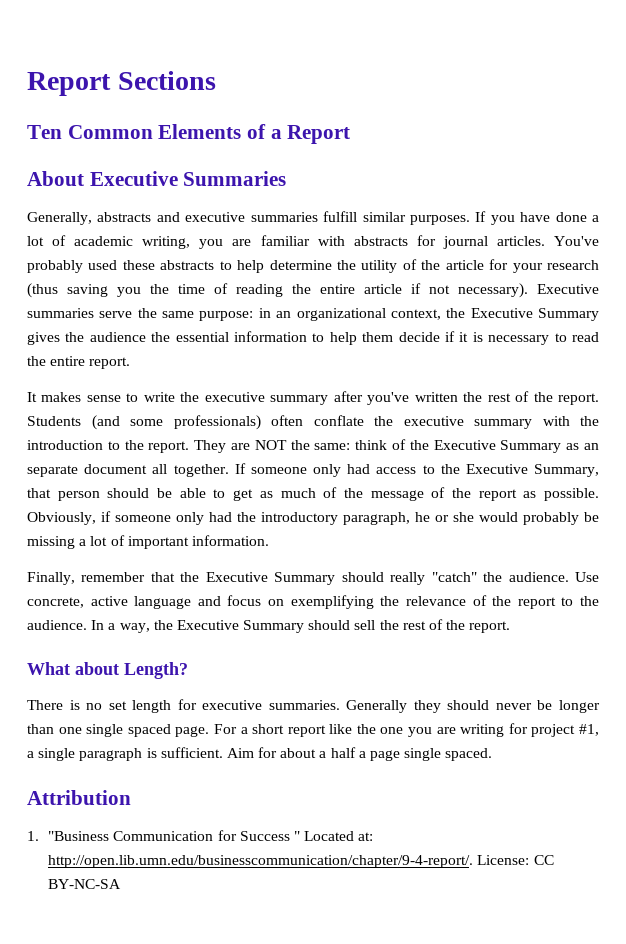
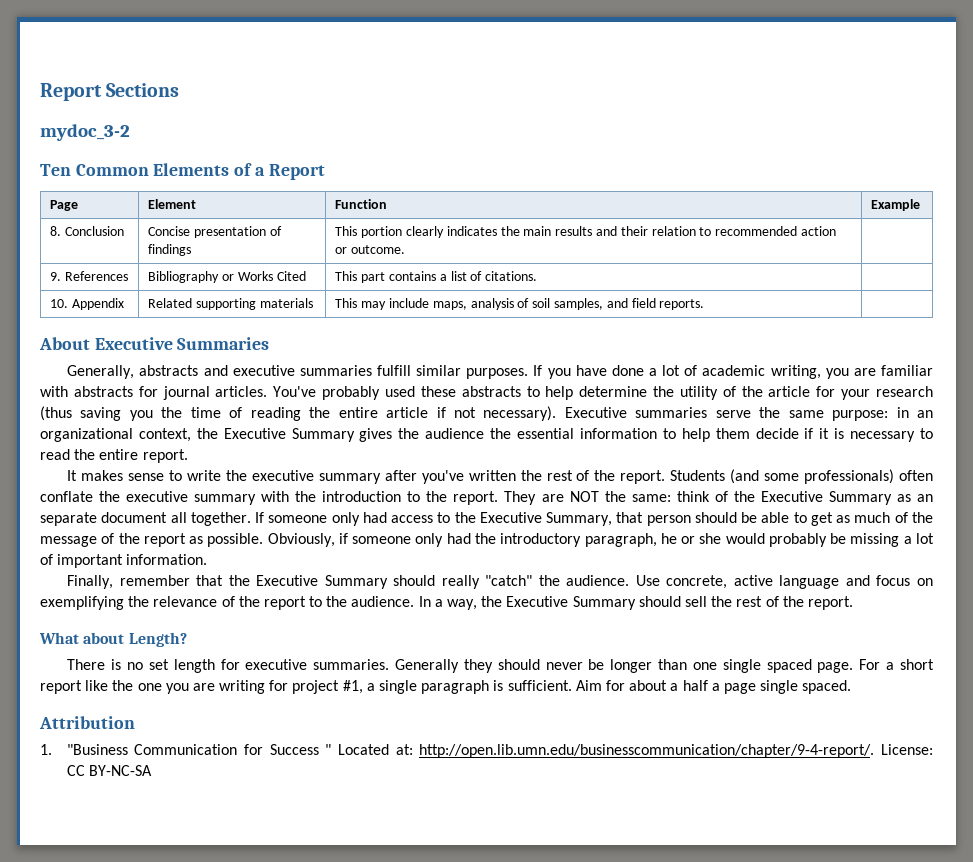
+ mydoc_3-2
+ Page | Element | Function | Example
+ 8. Conclusion | Concise presentation of findings | This portion clearly indicates the main results and their relation to recommended action or outcome. |
+ 9. References | Bibliography or Works Cited | This part contains a list of citations. |
+ 10. Appendix | Related supporting materials | This may include maps, analysis of soil samples, and field reports. |

